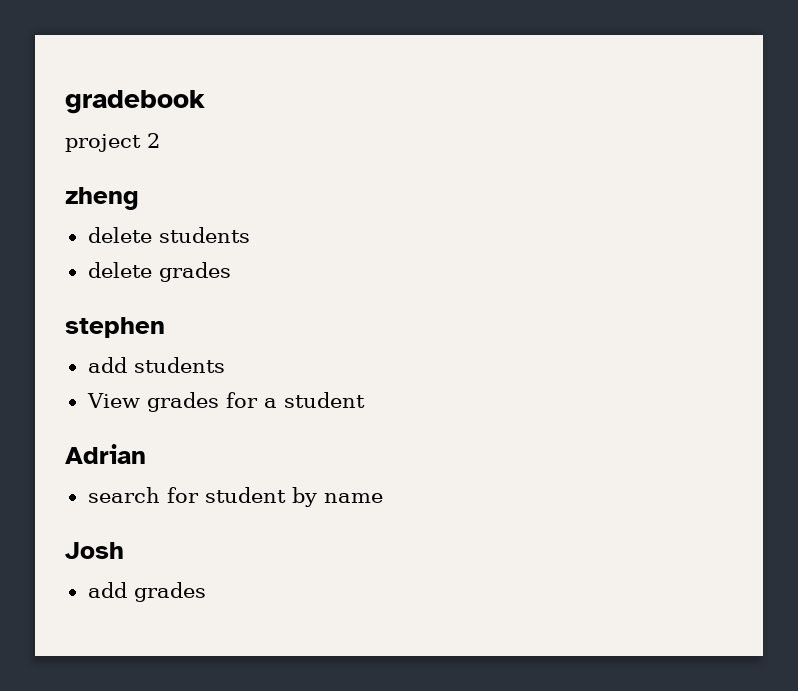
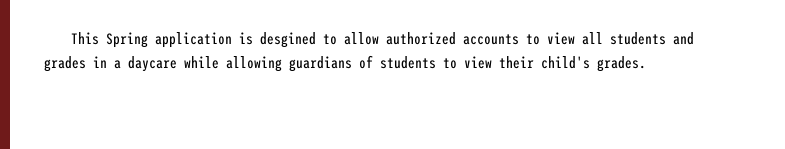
- gradebook
- project 2
- zheng
- delete students
- delete grades
- stephen
- add students
- View grades for a student
- Adrian
- search for student by name
- Josh
- add grades
+ This Spring application is desgined to allow authorized accounts to view all students and grades in a daycare while allowing guardians of students to view their child's grades.

